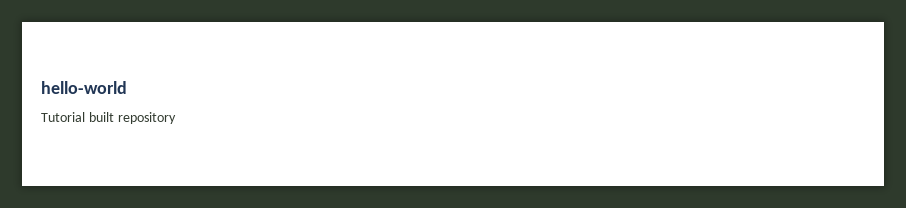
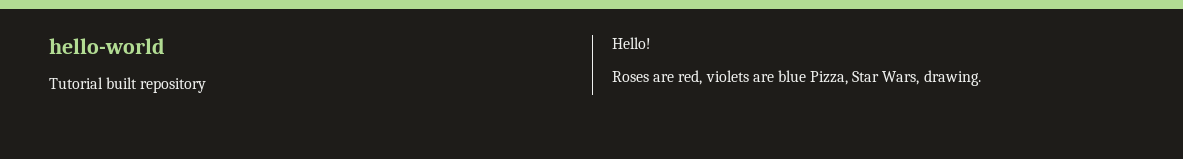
+ Hello!
+ Roses are red, violets are blue Pizza, Star Wars, drawing.

